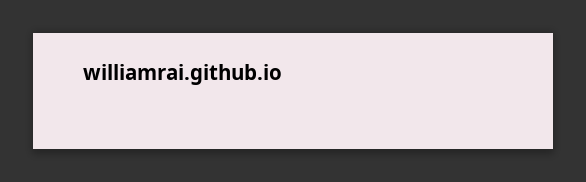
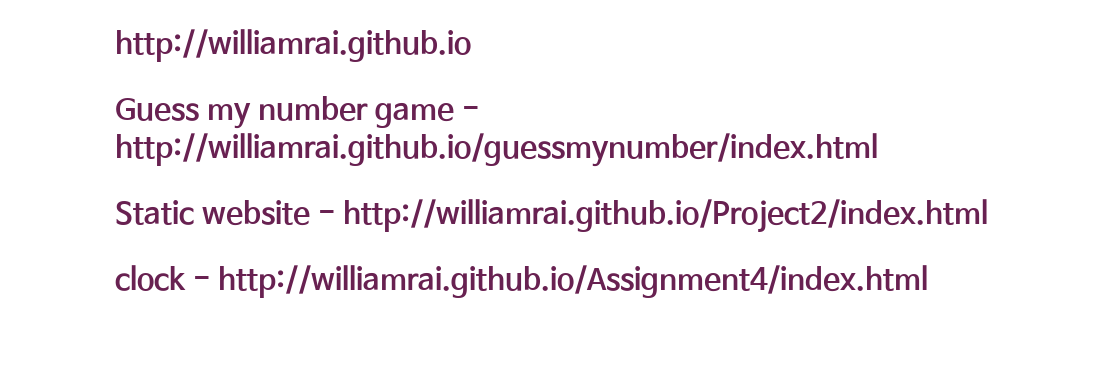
- williamrai.github.io
+ http://williamrai.github.io
+ Guess my number game - http://williamrai.github.io/guessmynumber/index.html
+ Static website - http://williamrai.github.io/Project2/index.html
+ clock - http://williamrai.github.io/Assignment4/index.html

